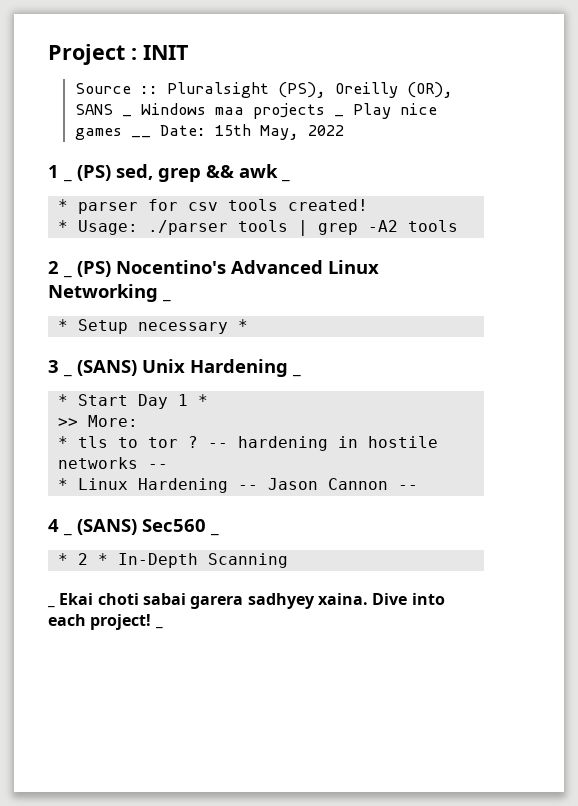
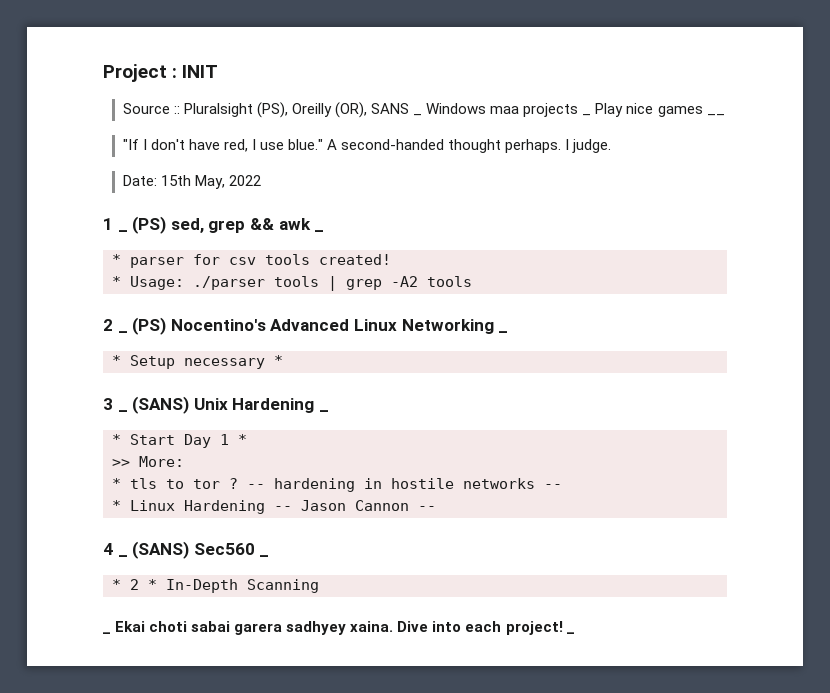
- Source :: Pluralsight (PS), Oreilly (OR), SANS _ Windows maa projects _ Play nice games __ Date: 15th May, 2022
+ Source :: Pluralsight (PS), Oreilly (OR), SANS _ Windows maa projects _ Play nice games __
+ "If I don't have red, I use blue." A second-handed thought perhaps. I judge.
+ Date: 15th May, 2022

